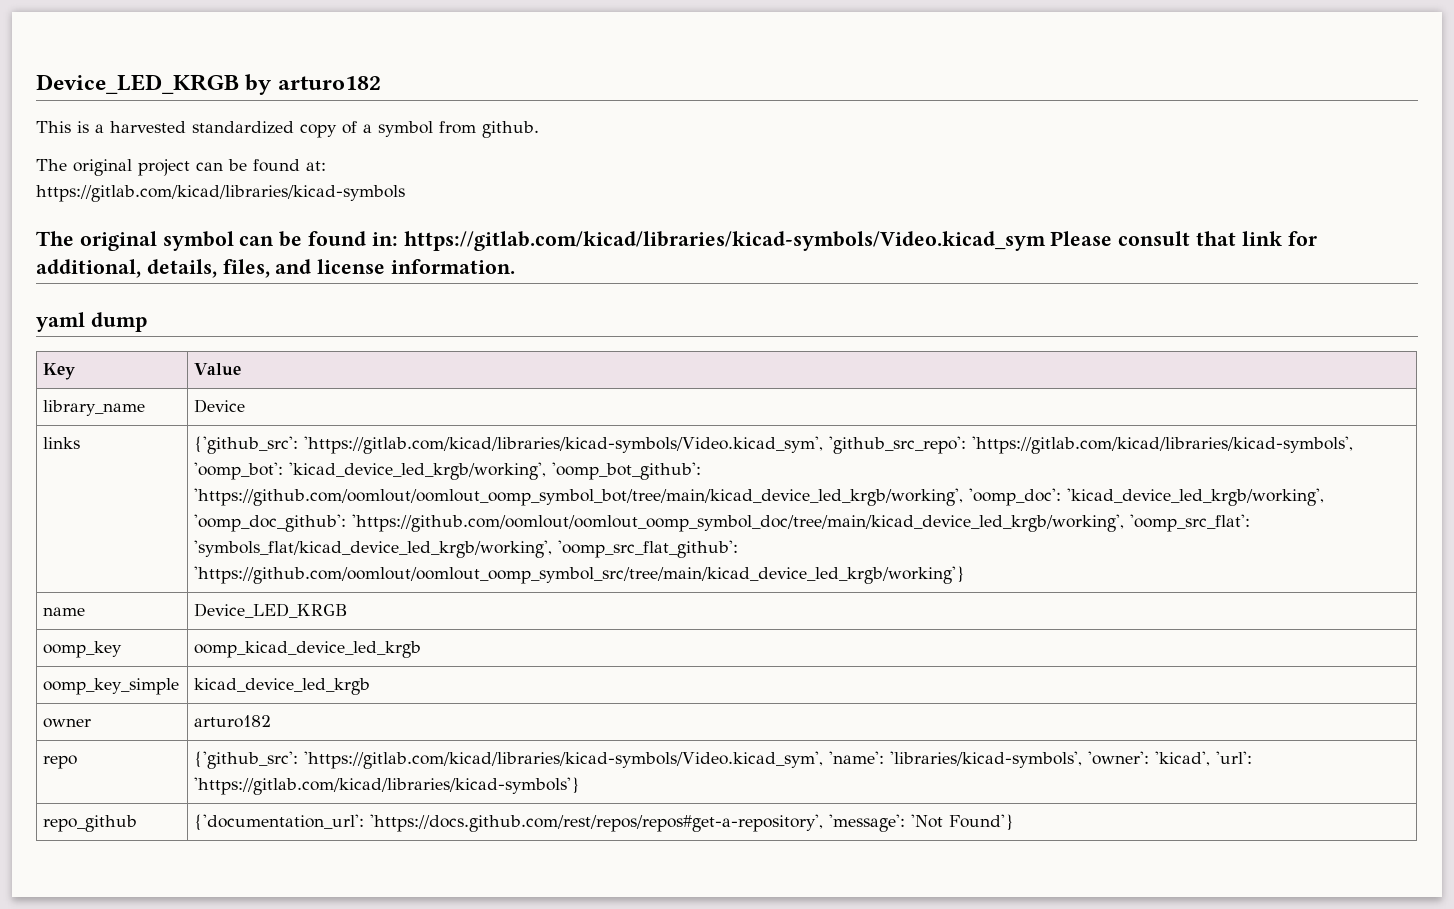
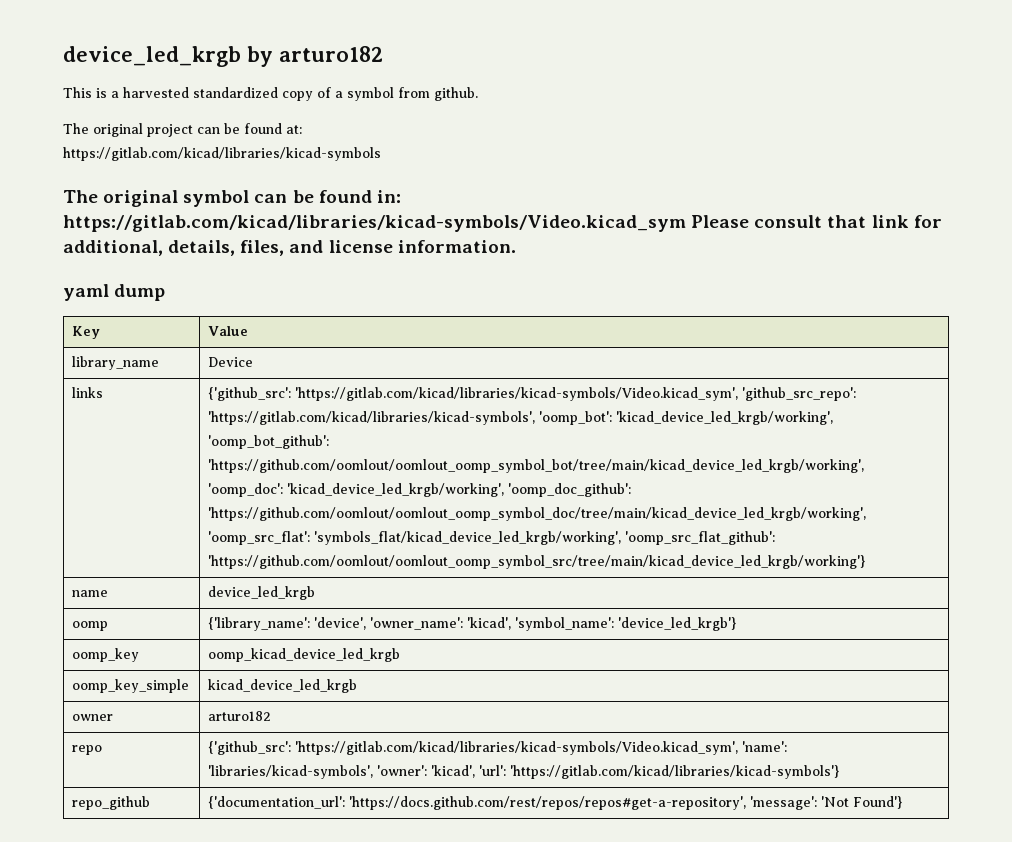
- Device_LED_KRGB by arturo182
+ device_led_krgb by arturo182
- name | Device_LED_KRGB
+ name | device_led_krgb
+ oomp | {'library_name': 'device', 'owner_name': 'kicad', 'symbol_name': 'device_led_krgb'}

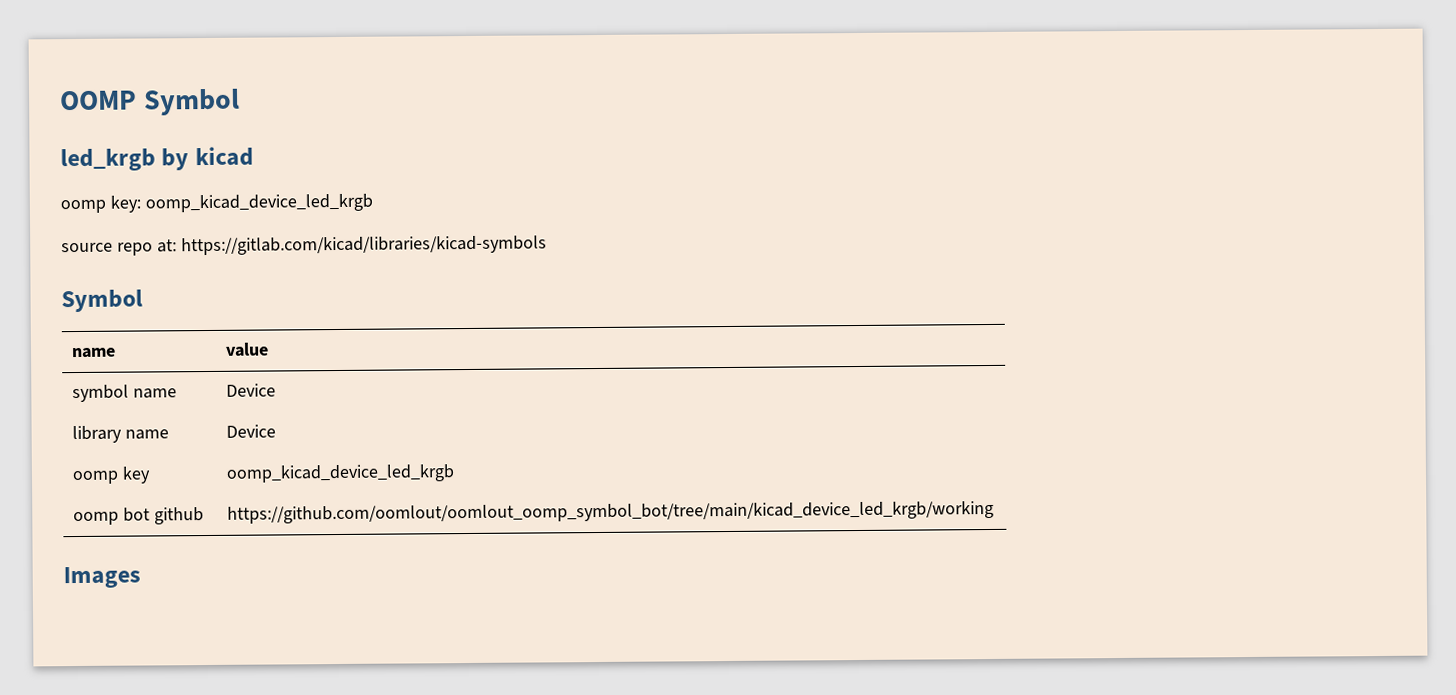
- device_led_krgb by arturo182
- This is a harvested standardized copy of a symbol from github.
- The original project can be found at:
- https://gitlab.com/kicad/libraries/kicad-symbols
- The original symbol can be found in: https://gitlab.com/kicad/libraries/kicad-symbols/Video.kicad_sym Please consult that link for additional, details, files, and license information.
- yaml dump
- Key | Value
- library_name | Device
- links | {'github_src': 'https://gitlab.com/kicad/libraries/kicad-symbols/Video.kicad_sym', 'github_src_repo': 'https://gitlab.com/kicad/libraries/kicad-symbols', 'oomp_bot': 'kicad_device_led_krgb/working', 'oomp_bot_github': 'https://github.com/oomlout/oomlout_oomp_symbol_bot/tree/main/kicad_device_led_krgb/working', 'oomp_doc': 'kicad_device_led_krgb/working', 'oomp_doc_github': 'https://github.com/oomlout/oomlout_oomp_symbol_doc/tree/main/kicad_device_led_krgb/working', 'oomp_src_flat': 'symbols_flat/kicad_device_led_krgb/working', 'oomp_src_flat_github': 'https://github.com/oomlout/oomlout_oomp_symbol_src/tree/main/kicad_device_led_krgb/working'}
- name | device_led_krgb
- oomp | {'library_name': 'device', 'owner_name': 'kicad', 'symbol_name': 'device_led_krgb'}
- oomp_key | oomp_kicad_device_led_krgb
- oomp_key_simple | kicad_device_led_krgb
- owner | arturo182
- repo | {'github_src': 'https://gitlab.com/kicad/libraries/kicad-symbols/Video.kicad_sym', 'name': 'libraries/kicad-symbols', 'owner': 'kicad', 'url': 'https://gitlab.com/kicad/libraries/kicad-symbols'}
- repo_github | {'documentation_url': 'https://docs.github.com/rest/repos/repos#get-a-repository', 'message': 'Not Found'}
+ OOMP Symbol
+ led_krgb by kicad
+ oomp key: oomp_kicad_device_led_krgb
+ source repo at: https://gitlab.com/kicad/libraries/kicad-symbols
+ Symbol
+ name | value
+ symbol name | Device
+ library name | Device
+ oomp key | oomp_kicad_device_led_krgb
+ oomp bot github | https://github.com/oomlout/oomlout_oomp_symbol_bot/tree/main/kicad_device_led_krgb/working
+ Images

